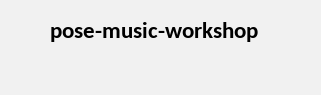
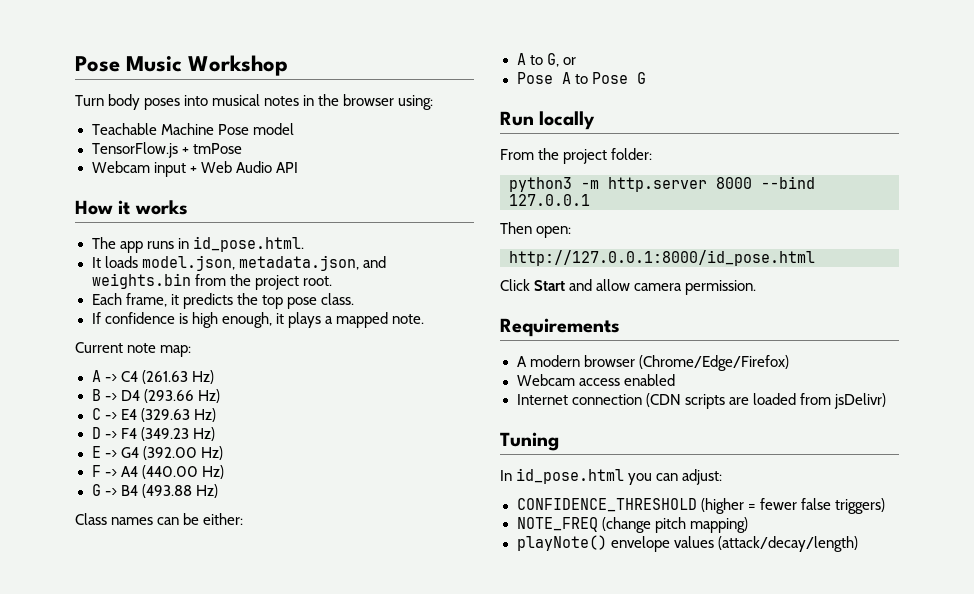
- pose-music-workshop
+ Pose Music Workshop
+ Turn body poses into musical notes in the browser using:
+ Teachable Machine Pose model
+ TensorFlow.js + tmPose
+ Webcam input + Web Audio API
+ How it works
+ The app runs in id_pose.html.
+ It loads model.json, metadata.json, and weights.bin from the project root.
+ Each frame, it predicts the top pose class.
+ If confidence is high enough, it plays a mapped note.
+ Current note map:
+ A -> C4 (261.63 Hz)
+ B -> D4 (293.66 Hz)
+ C -> E4 (329.63 Hz)
+ D -> F4 (349.23 Hz)
+ E -> G4 (392.00 Hz)
+ F -> A4 (440.00 Hz)
+ G -> B4 (493.88 Hz)
+ Class names can be either:
+ A to G, or
+ Pose A to Pose G
+ Run locally
+ From the project folder:
+ python3 -m http.server 8000 --bind 127.0.0.1
+ Then open:
+ http://127.0.0.1:8000/id_pose.html
+ Click Start and allow camera permission.
+ Requirements
+ A modern browser (Chrome/Edge/Firefox)
+ Webcam access enabled
+ Internet connection (CDN scripts are loaded from jsDelivr)
+ Tuning
+ In id_pose.html you can adjust:
+ CONFIDENCE_THRESHOLD (higher = fewer false triggers)
+ NOTE_FREQ (change pitch mapping)
+ playNote() envelope values (attack/decay/length)

